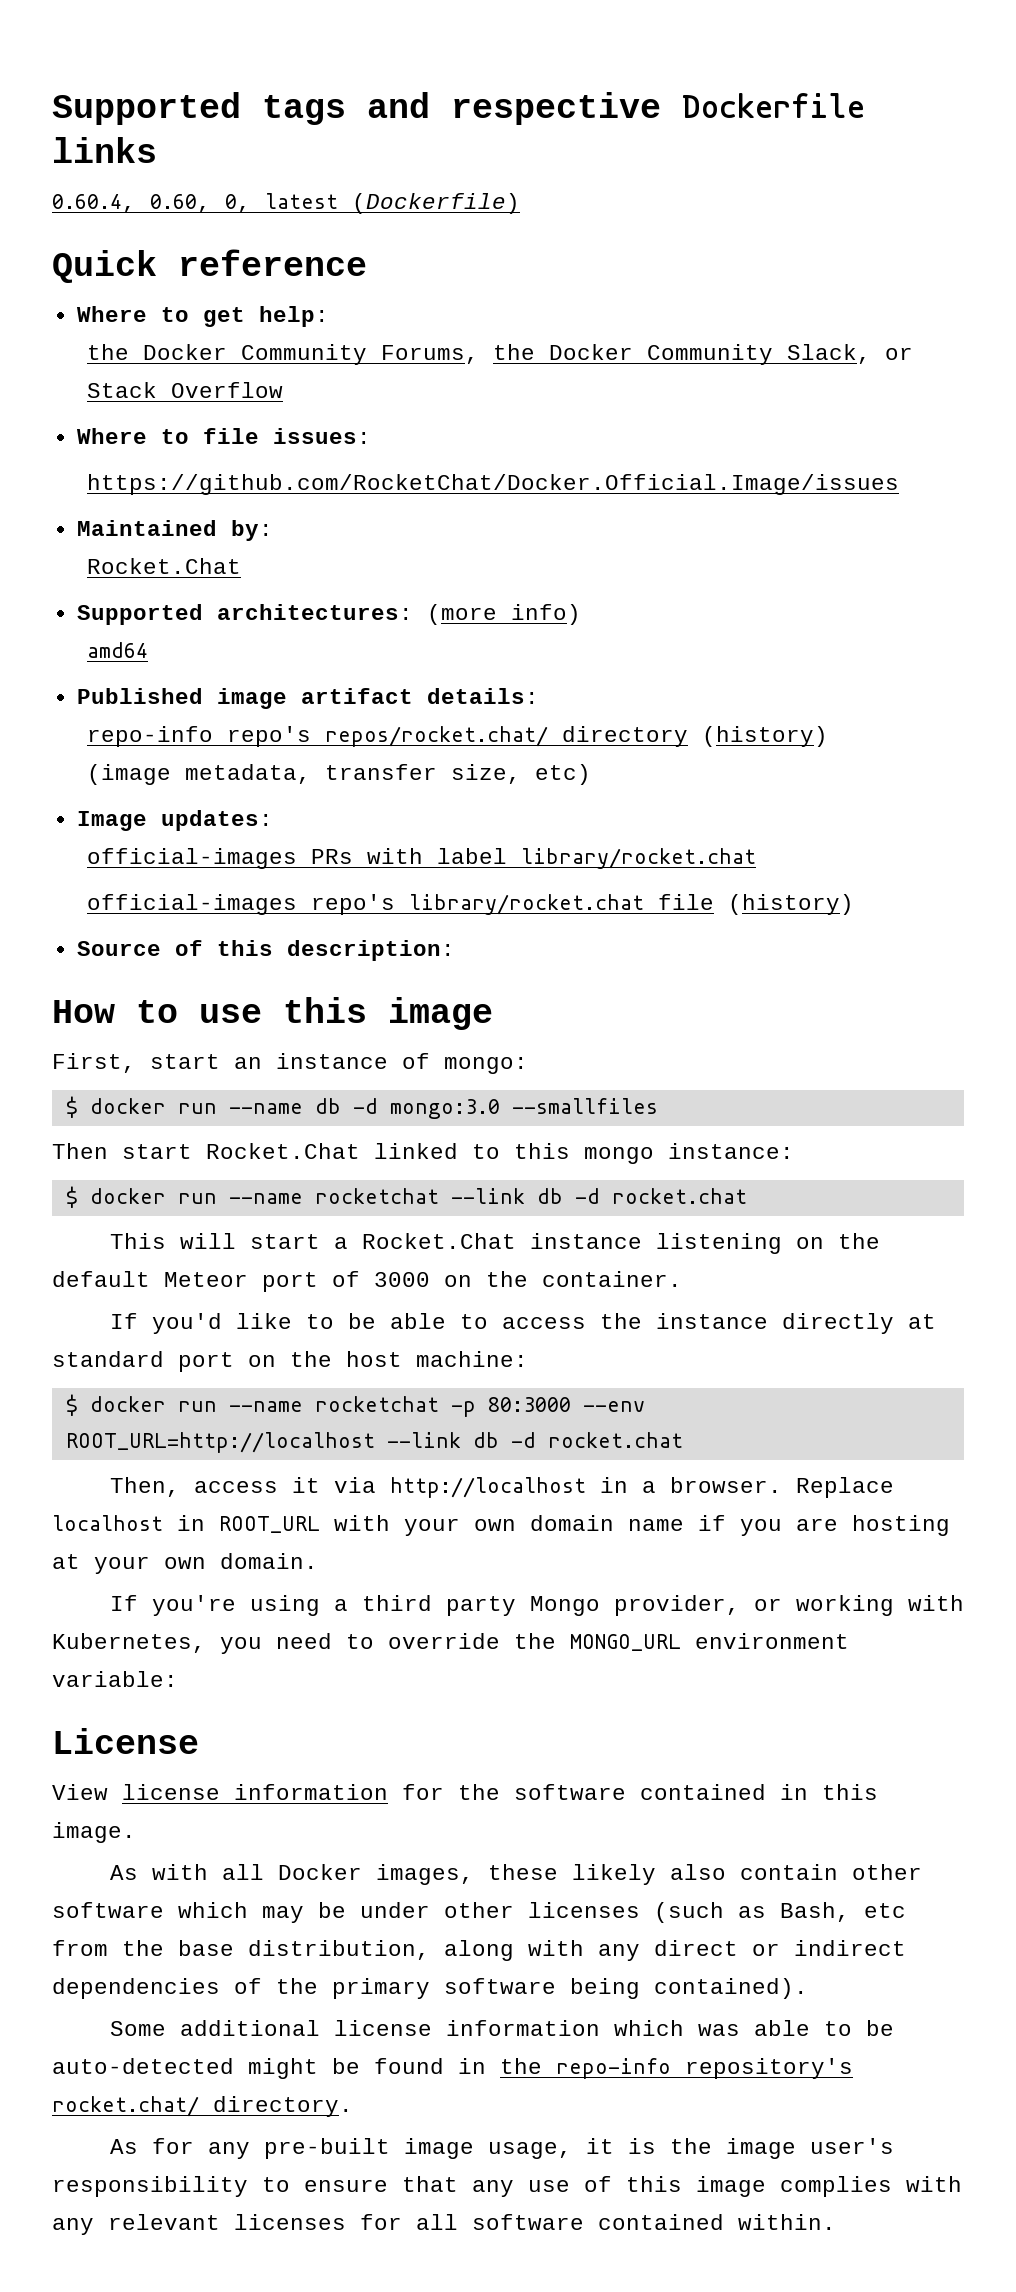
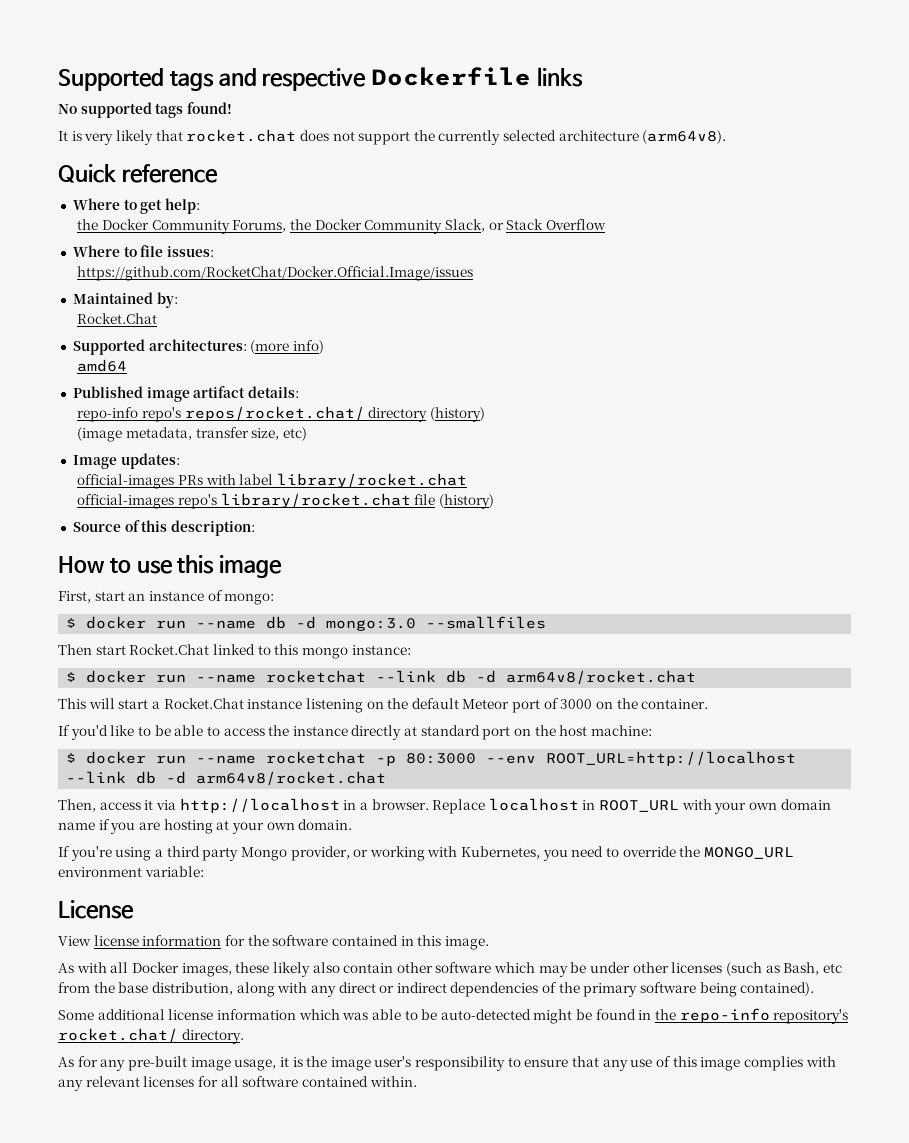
- 0.60.4, 0.60, 0, latest (Dockerfile)
+ No supported tags found!
+ It is very likely that rocket.chat does not support the currently selected architecture (arm64v8).
- $ docker run --name rocketchat --link db -d rocket.chat
+ $ docker run --name rocketchat --link db -d arm64v8/rocket.chat
- $ docker run --name rocketchat -p 80:3000 --env ROOT_URL=http://localhost --link db -d rocket.chat
+ $ docker run --name rocketchat -p 80:3000 --env ROOT_URL=http://localhost --link db -d arm64v8/rocket.chat

